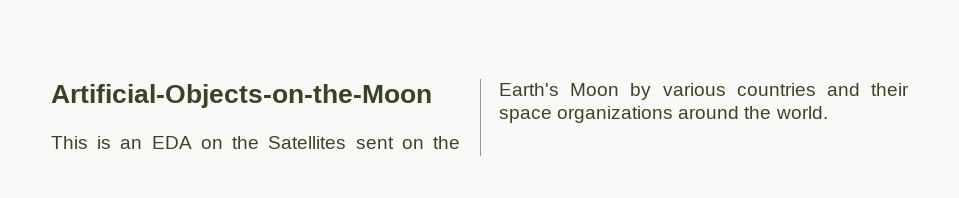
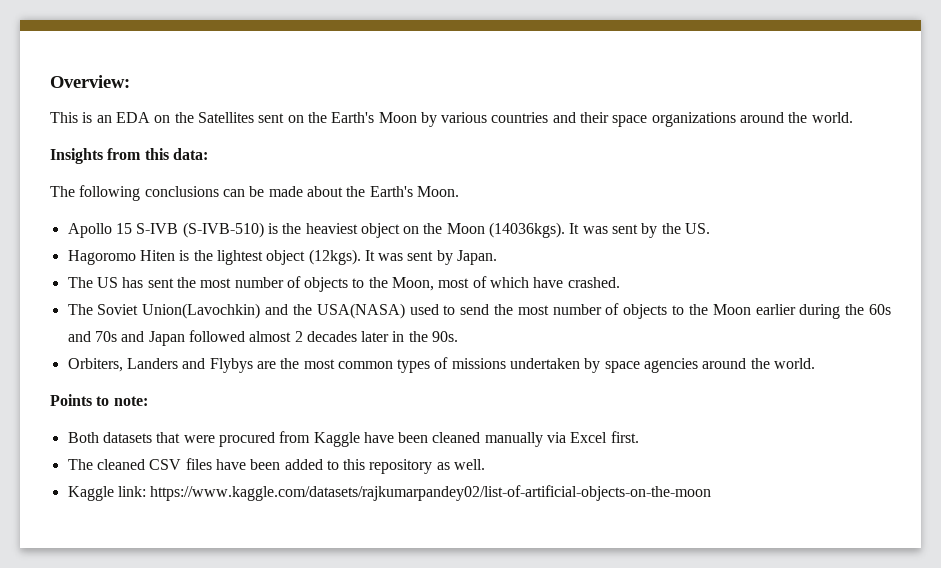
- Artificial-Objects-on-the-Moon
+ Overview:
+ Insights from this data:
+ The following conclusions can be made about the Earth's Moon.
+ Apollo 15 S-IVB (S-IVB-510) is the heaviest object on the Moon (14036kgs). It was sent by the US.
+ Hagoromo Hiten is the lightest object (12kgs). It was sent by Japan.
+ The US has sent the most number of objects to the Moon, most of which have crashed.
+ The Soviet Union(Lavochkin) and the USA(NASA) used to send the most number of objects to the Moon earlier during the 60s and 70s and Japan followed almost 2 decades later in the 90s.
+ Orbiters, Landers and Flybys are the most common types of missions undertaken by space agencies around the world.
+ Points to note:
+ Both datasets that were procured from Kaggle have been cleaned manually via Excel first.
+ The cleaned CSV files have been added to this repository as well.
+ Kaggle link: https://www.kaggle.com/datasets/rajkumarpandey02/list-of-artificial-objects-on-the-moon

